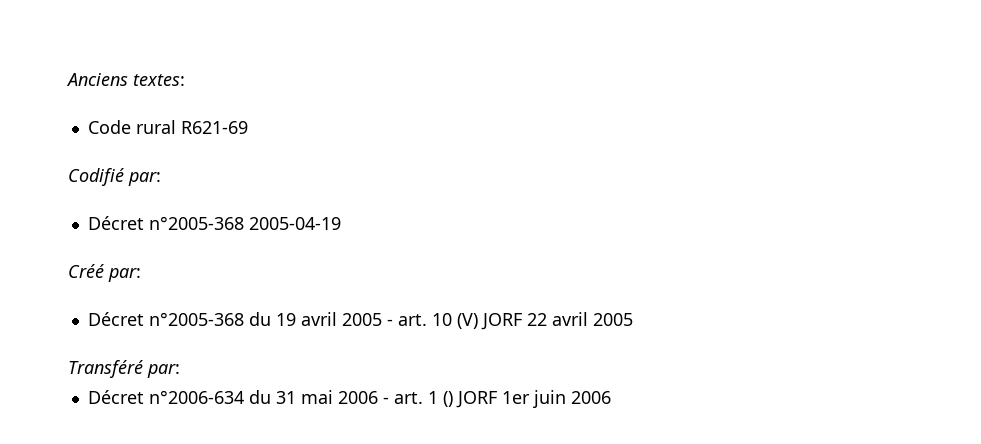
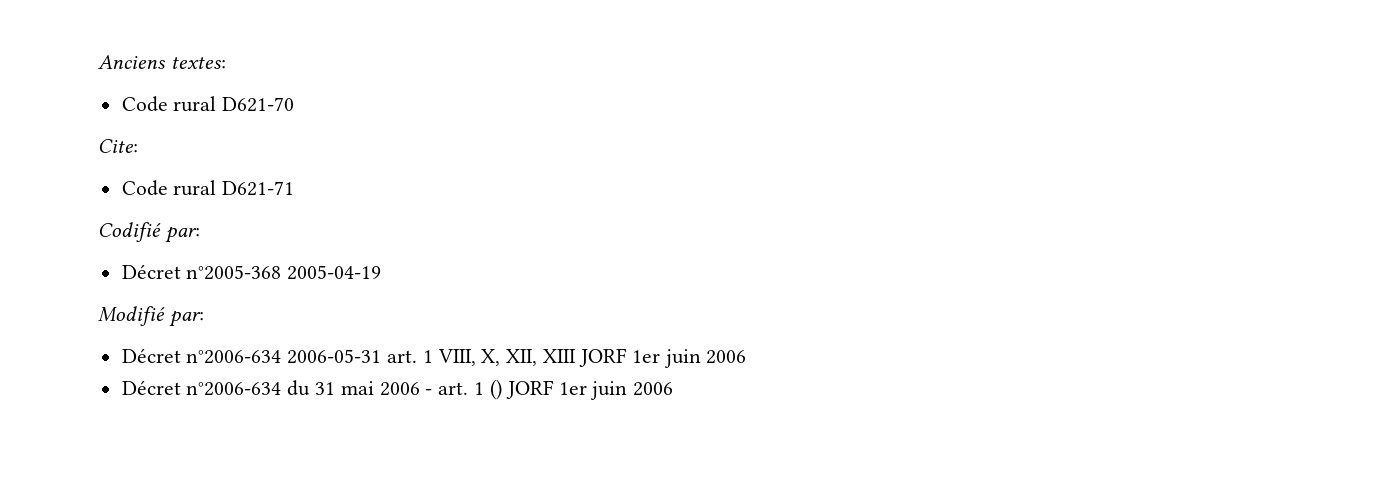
- Code rural R621-69
+ Code rural D621-70
+ Cite:
+ Code rural D621-71
- Créé par:
- Décret n°2005-368 du 19 avril 2005 - art. 10 (V) JORF 22 avril 2005
- Transféré par:
+ Modifié par:
+ Décret n°2006-634 2006-05-31 art. 1 VIII, X, XII, XIII JORF 1er juin 2006

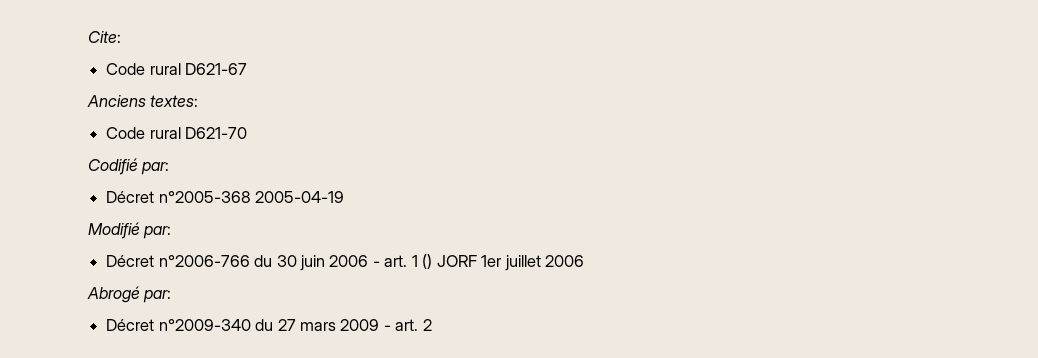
+ Cite:
+ Code rural D621-67
- Cite:
- Code rural D621-71
- Décret n°2006-634 2006-05-31 art. 1 VIII, X, XII, XIII JORF 1er juin 2006
- Décret n°2006-634 du 31 mai 2006 - art. 1 () JORF 1er juin 2006
+ Décret n°2006-766 du 30 juin 2006 - art. 1 () JORF 1er juillet 2006
+ Abrogé par:
+ Décret n°2009-340 du 27 mars 2009 - art. 2

